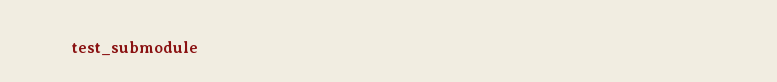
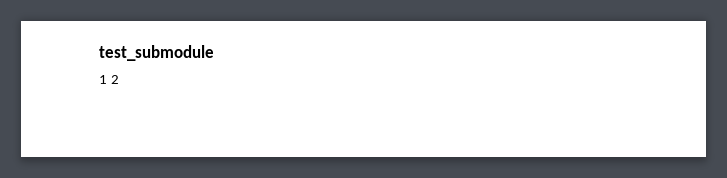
+ 1 2

